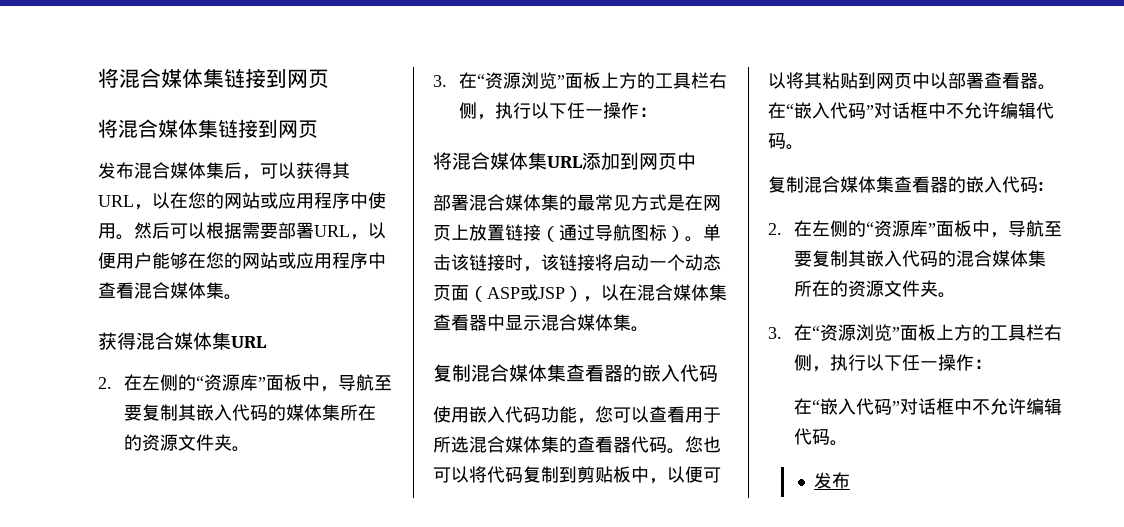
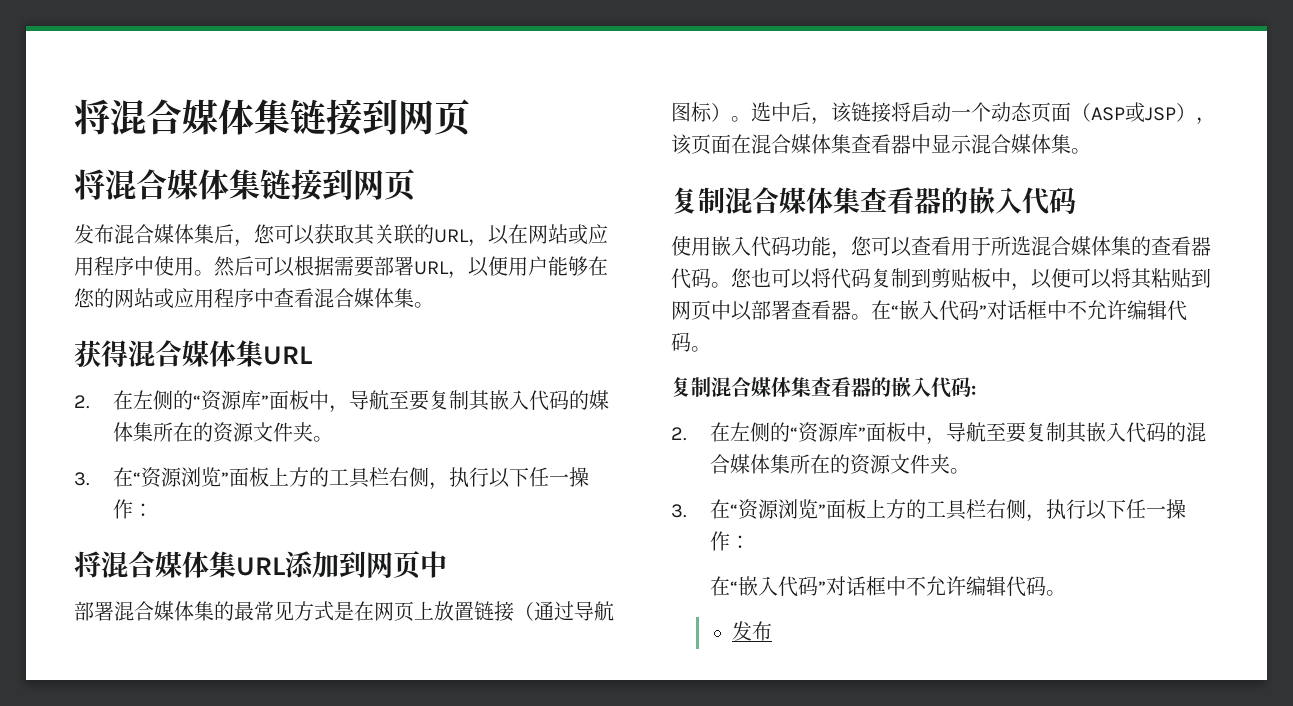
- 发布混合媒体集后，可以获得其URL，以在您的网站或应用程序中使用。
+ 发布混合媒体集后，您可以获取其关联的URL，以在网站或应用程序中使用。
- 单击该链接时，该链接将启动一个动态页面（ASP或JSP），以在混合媒体集查看器中显示混合媒体集。
+ 选中后，该链接将启动一个动态页面（ASP或JSP），该页面在混合媒体集查看器中显示混合媒体集。

